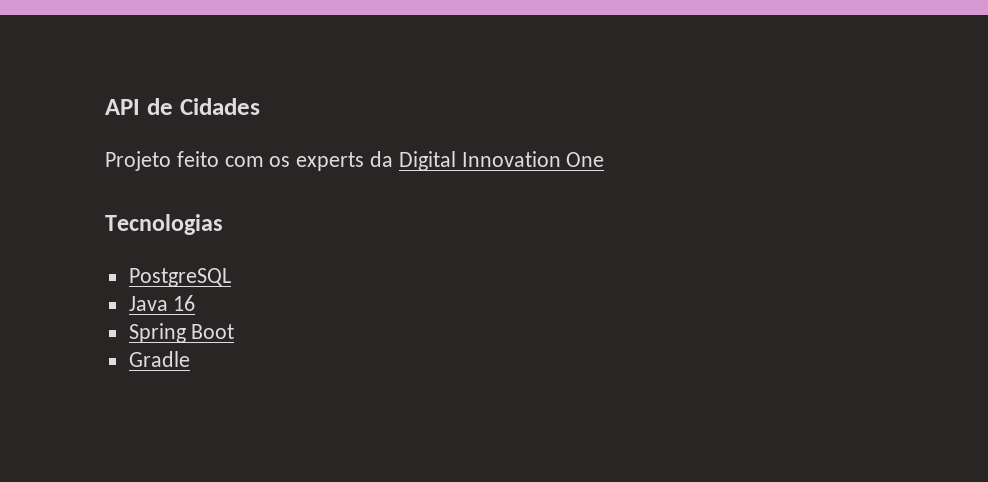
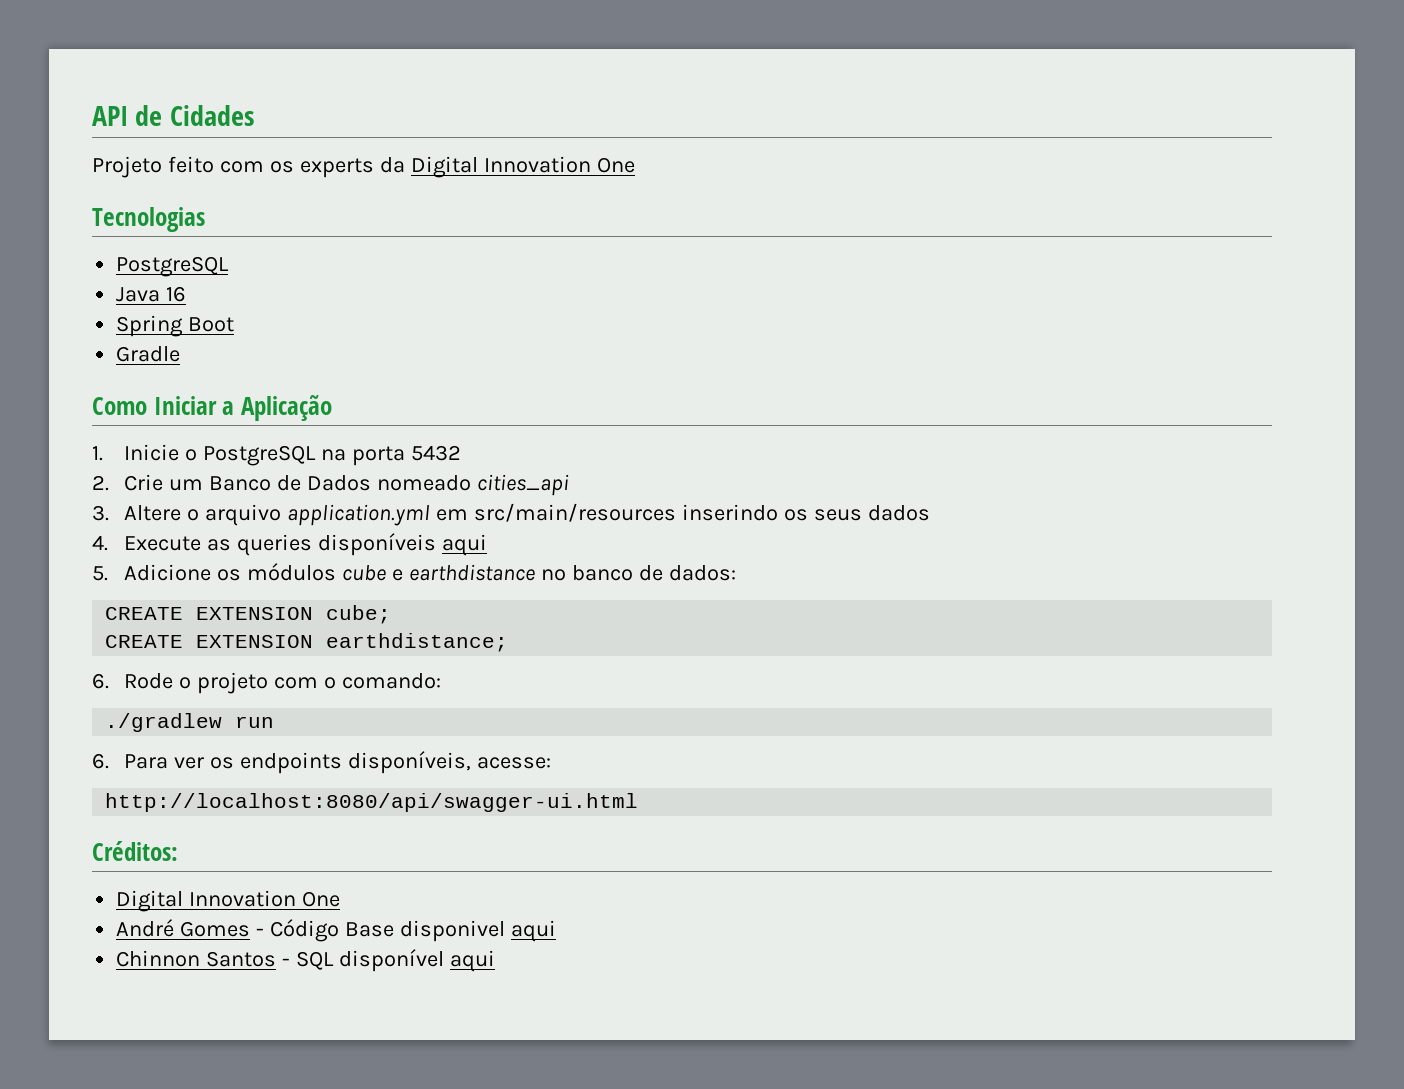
+ Como Iniciar a Aplicação
+ 1. Inicie o PostgreSQL na porta 5432
+ 2. Crie um Banco de Dados nomeado cities_api
+ 3. Altere o arquivo application.yml em src/main/resources inserindo os seus dados
+ 4. Execute as queries disponíveis aqui
+ 5. Adicione os módulos cube e earthdistance no banco de dados:
+ CREATE EXTENSION cube;
+ CREATE EXTENSION earthdistance;
+ 6. Rode o projeto com o comando:
+ ./gradlew run
+ 6. Para ver os endpoints disponíveis, acesse:
+ http://localhost:8080/api/swagger-ui.html
+ Créditos:
+ Digital Innovation One
+ André Gomes - Código Base disponivel aqui
+ Chinnon Santos - SQL disponível aqui

